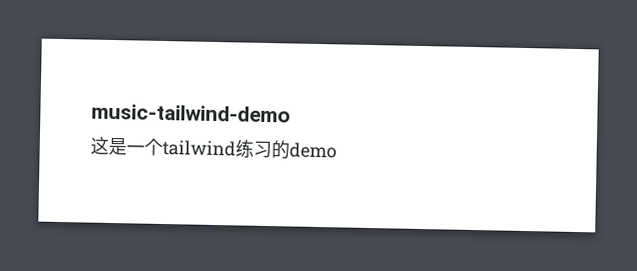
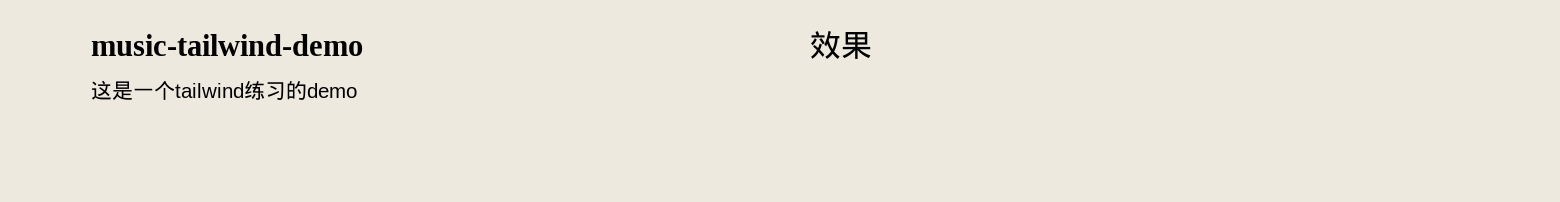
+ 效果

